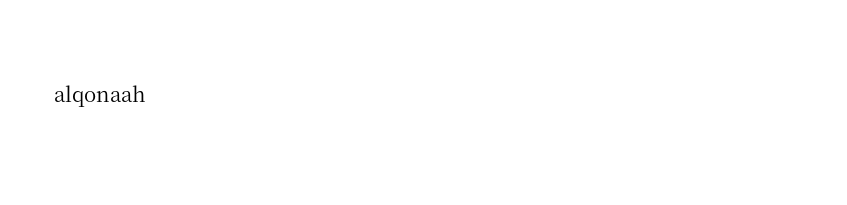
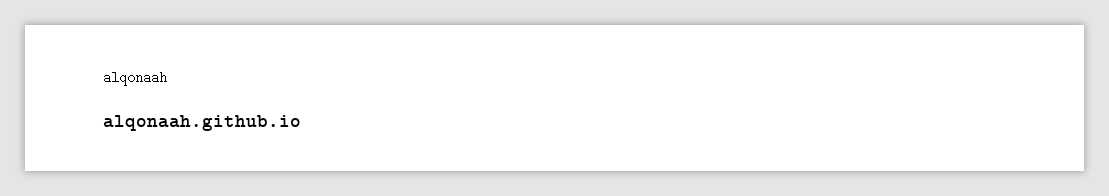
+ alqonaah.github.io

